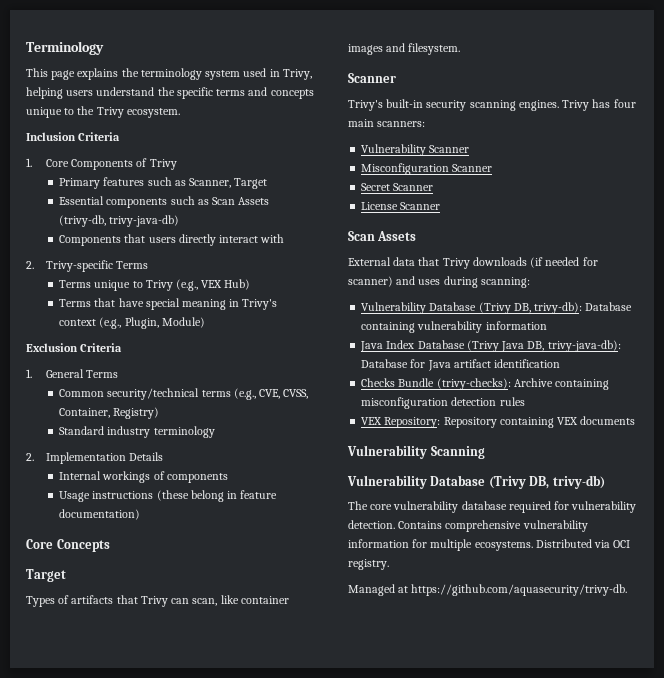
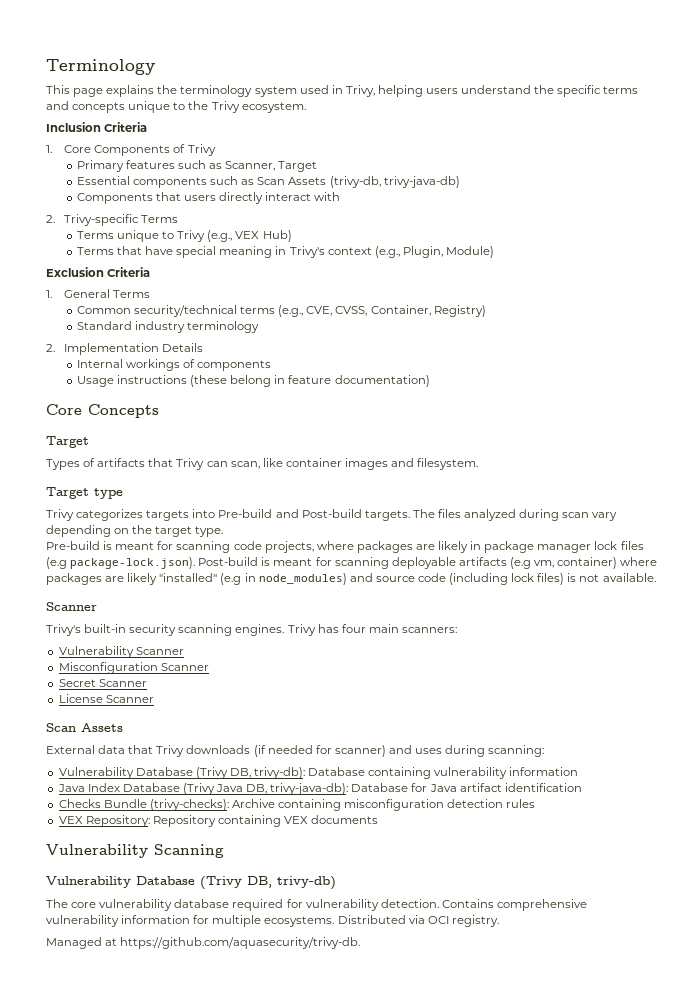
+ Target type
+ Trivy categorizes targets into Pre-build and Post-build targets. The files analyzed during scan vary depending on the target type.
+ Pre-build is meant for scanning code projects, where packages are likely in package manager lock files (e.g package-lock.json). Post-build is meant for scanning deployable artifacts (e.g vm, container) where packages are likely "installed" (e.g in node_modules) and source code (including lock files) is not available.

